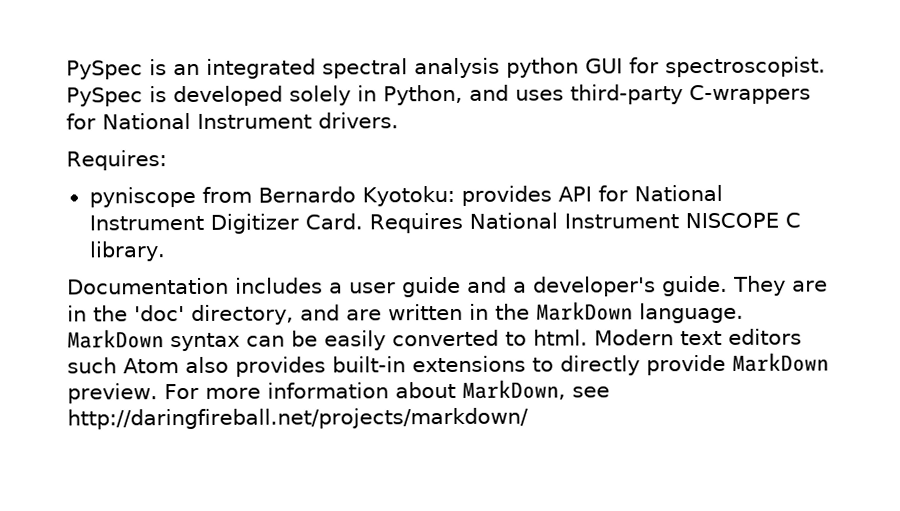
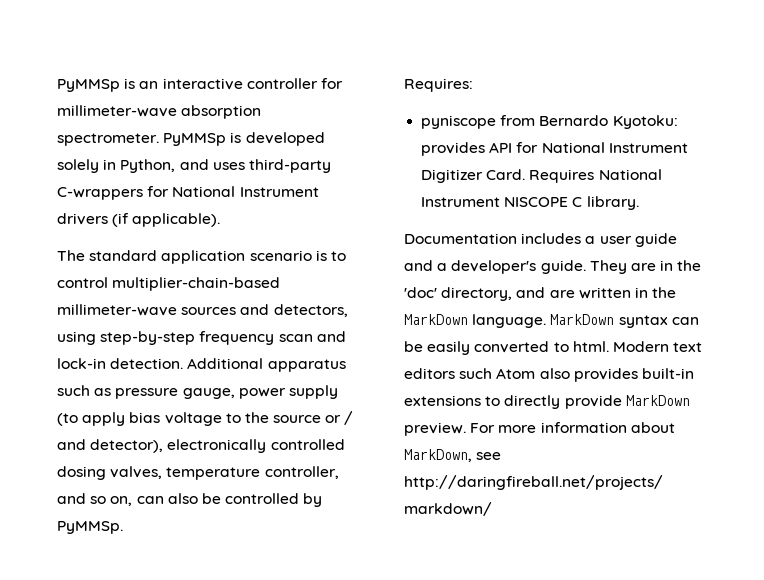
- PySpec is an integrated spectral analysis python GUI for spectroscopist. PySpec is developed solely in Python, and uses third-party C-wrappers for National Instrument drivers.
+ PyMMSp is an interactive controller for millimeter-wave absorption spectrometer. PyMMSp is developed solely in Python, and uses third-party C-wrappers for National Instrument drivers (if applicable).
+ The standard application scenario is to control multiplier-chain-based millimeter-wave sources and detectors, using step-by-step frequency scan and lock-in detection. Additional apparatus such as pressure gauge, power supply (to apply bias voltage to the source or / and detector), electronically controlled dosing valves, temperature controller, and so on, can also be controlled by PyMMSp.

